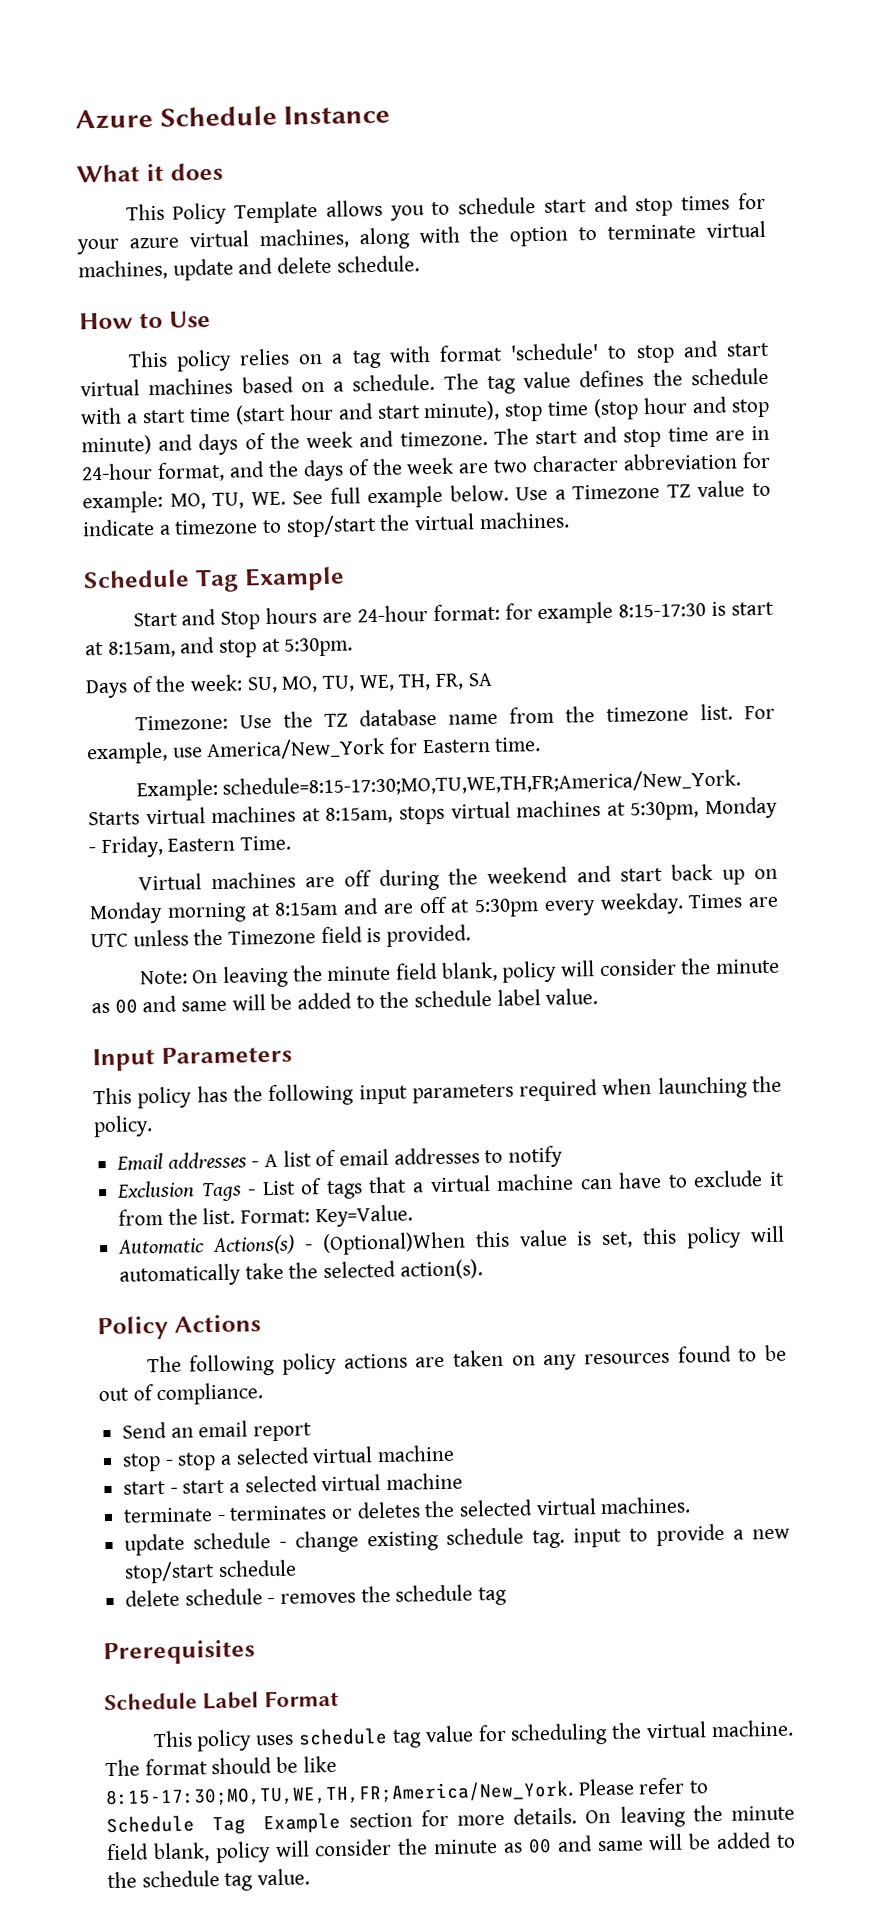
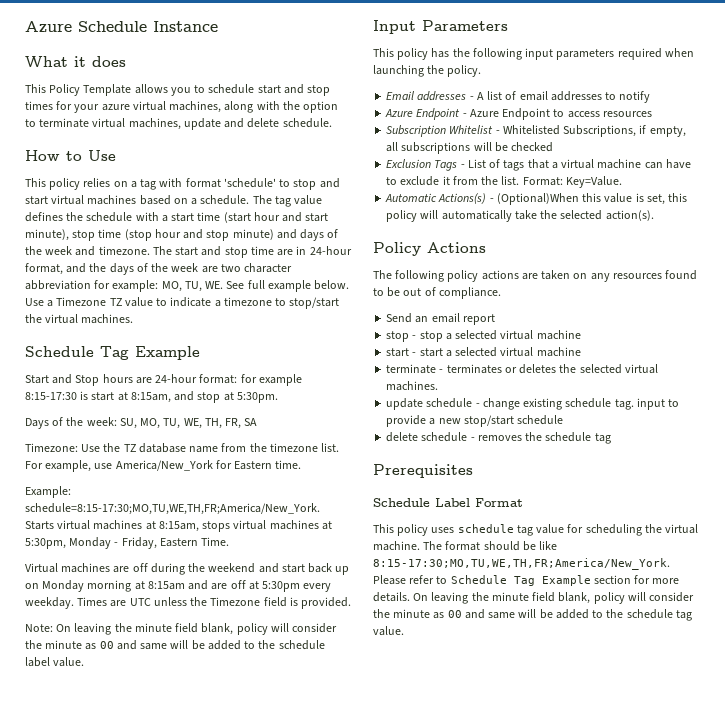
+ Azure Endpoint - Azure Endpoint to access resources
+ Subscription Whitelist - Whitelisted Subscriptions, if empty, all subscriptions will be checked

